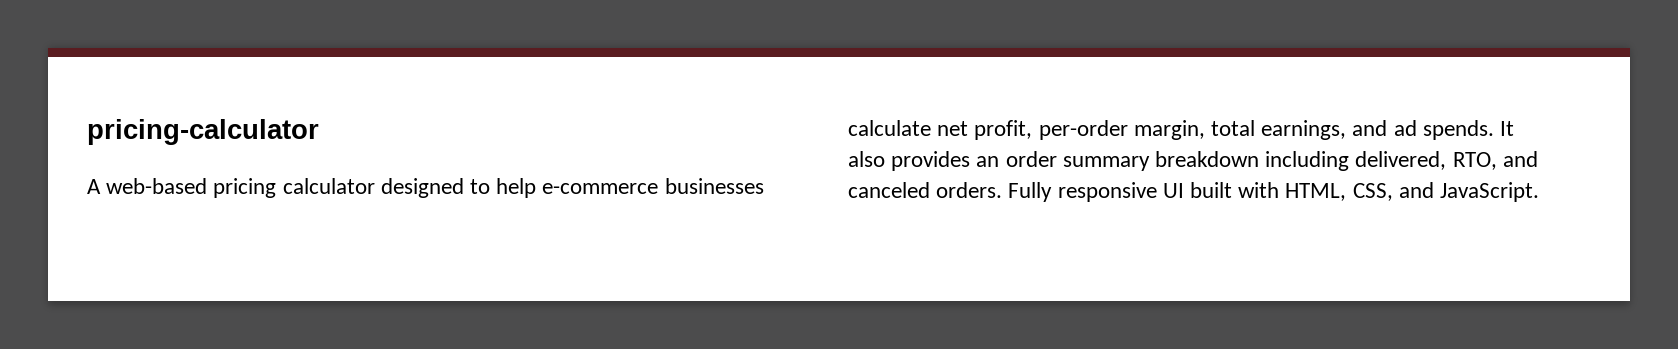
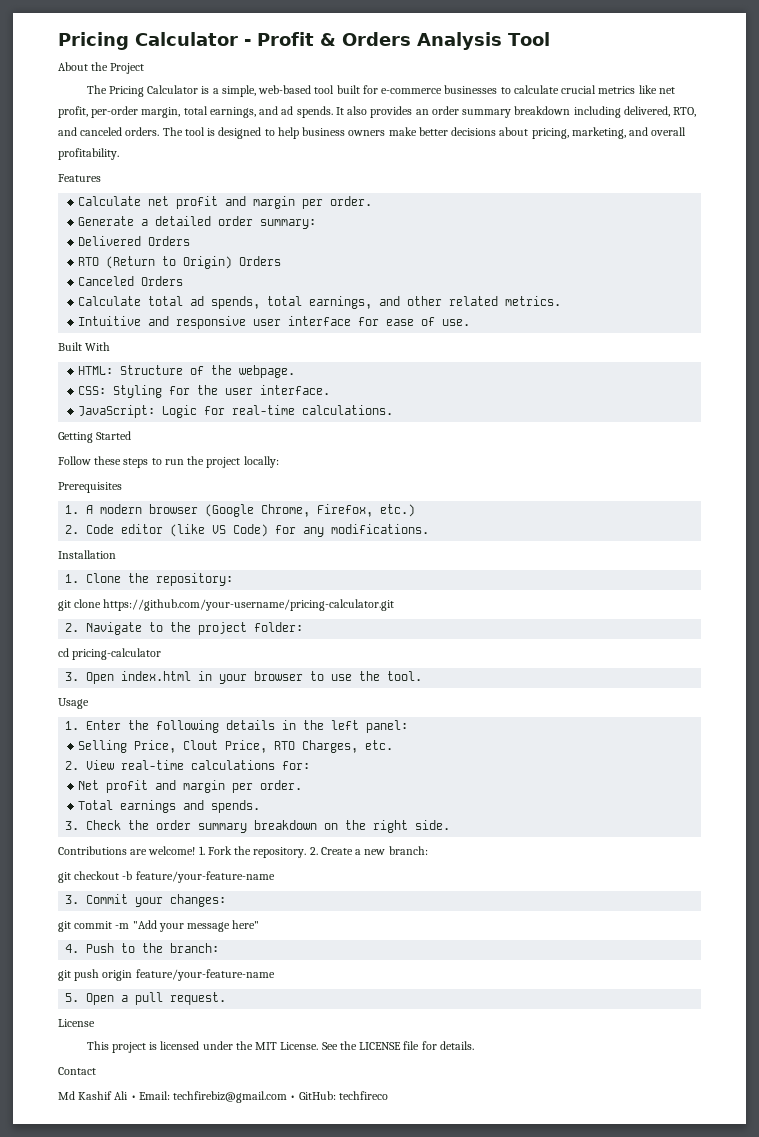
- pricing-calculator
- A web-based pricing calculator designed to help e-commerce businesses calculate net profit, per-order margin, total earnings, and ad spends.
+ Pricing Calculator - Profit & Orders Analysis Tool
+ About the Project
+ The Pricing Calculator is a simple, web-based tool built for e-commerce businesses to calculate crucial metrics like net profit, per-order margin, total earnings, and ad spends.
- Fully responsive UI built with HTML, CSS, and JavaScript.
+ The tool is designed to help business owners make better decisions about pricing, marketing, and overall profitability.
+ Features
+ Calculate net profit and margin per order.
+ Generate a detailed order summary:
+ Delivered Orders
+ RTO (Return to Origin) Orders
+ Canceled Orders
+ Calculate total ad spends, total earnings, and other related metrics.
+ Intuitive and responsive user interface for ease of use.
+ Built With
+ HTML: Structure of the webpage.
+ CSS: Styling for the user interface.
+ JavaScript: Logic for real-time calculations.
+ Getting Started
+ Follow these steps to run the project locally:
+ Prerequisites
+ 1. A modern browser (Google Chrome, Firefox, etc.)
+ 2. Code editor (like VS Code) for any modifications.
+ Installation
+ 1. Clone the repository:
+ git clone https://github.com/your-username/pricing-calculator.git
+ 2. Navigate to the project folder:
+ cd pricing-calculator
+ 3. Open index.html in your browser to use the tool.
+ Usage
+ 1. Enter the following details in the left panel:
+ Selling Price, Clout Price, RTO Charges, etc.
+ 2. View real-time calculations for:
+ Net profit and margin per order.
+ Total earnings and spends.
+ 3. Check the order summary breakdown on the right side.
+ Contributions are welcome! 1. Fork the repository. 2. Create a new branch:
+ git checkout -b feature/your-feature-name
+ 3. Commit your changes:
+ git commit -m "Add your message here"
+ 4. Push to the branch:
+ git push origin feature/your-feature-name
+ 5. Open a pull request.
+ License
+ This project is licensed under the MIT License. See the LICENSE file for details.
+ Contact
+ Md Kashif Ali • Email: techfirebiz@gmail.com • GitHub: techfireco

